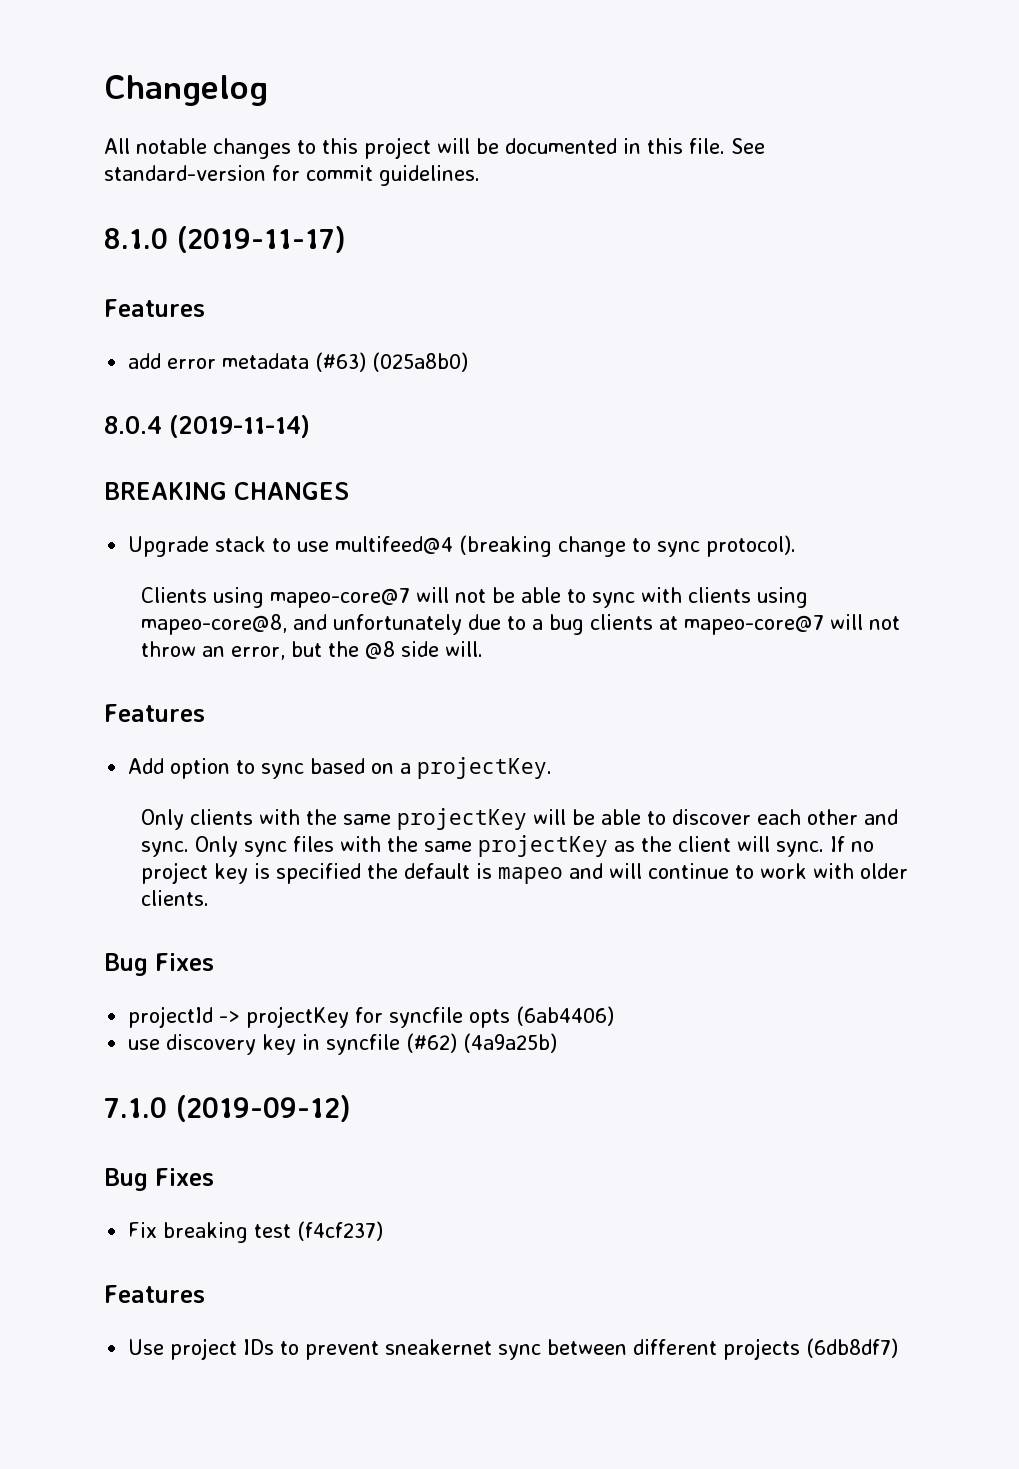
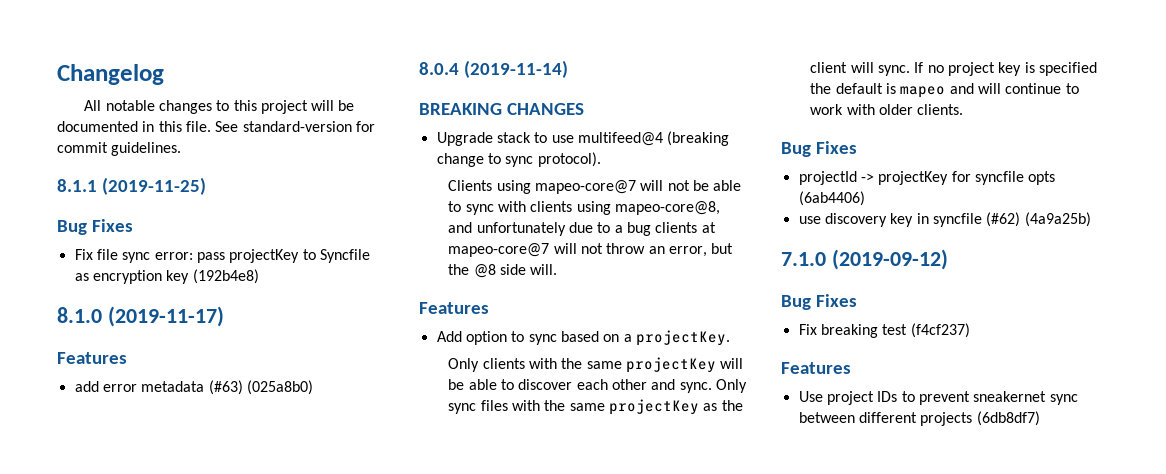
+ 8.1.1 (2019-11-25)
+ Bug Fixes
+ Fix file sync error: pass projectKey to Syncfile as encryption key (192b4e8)

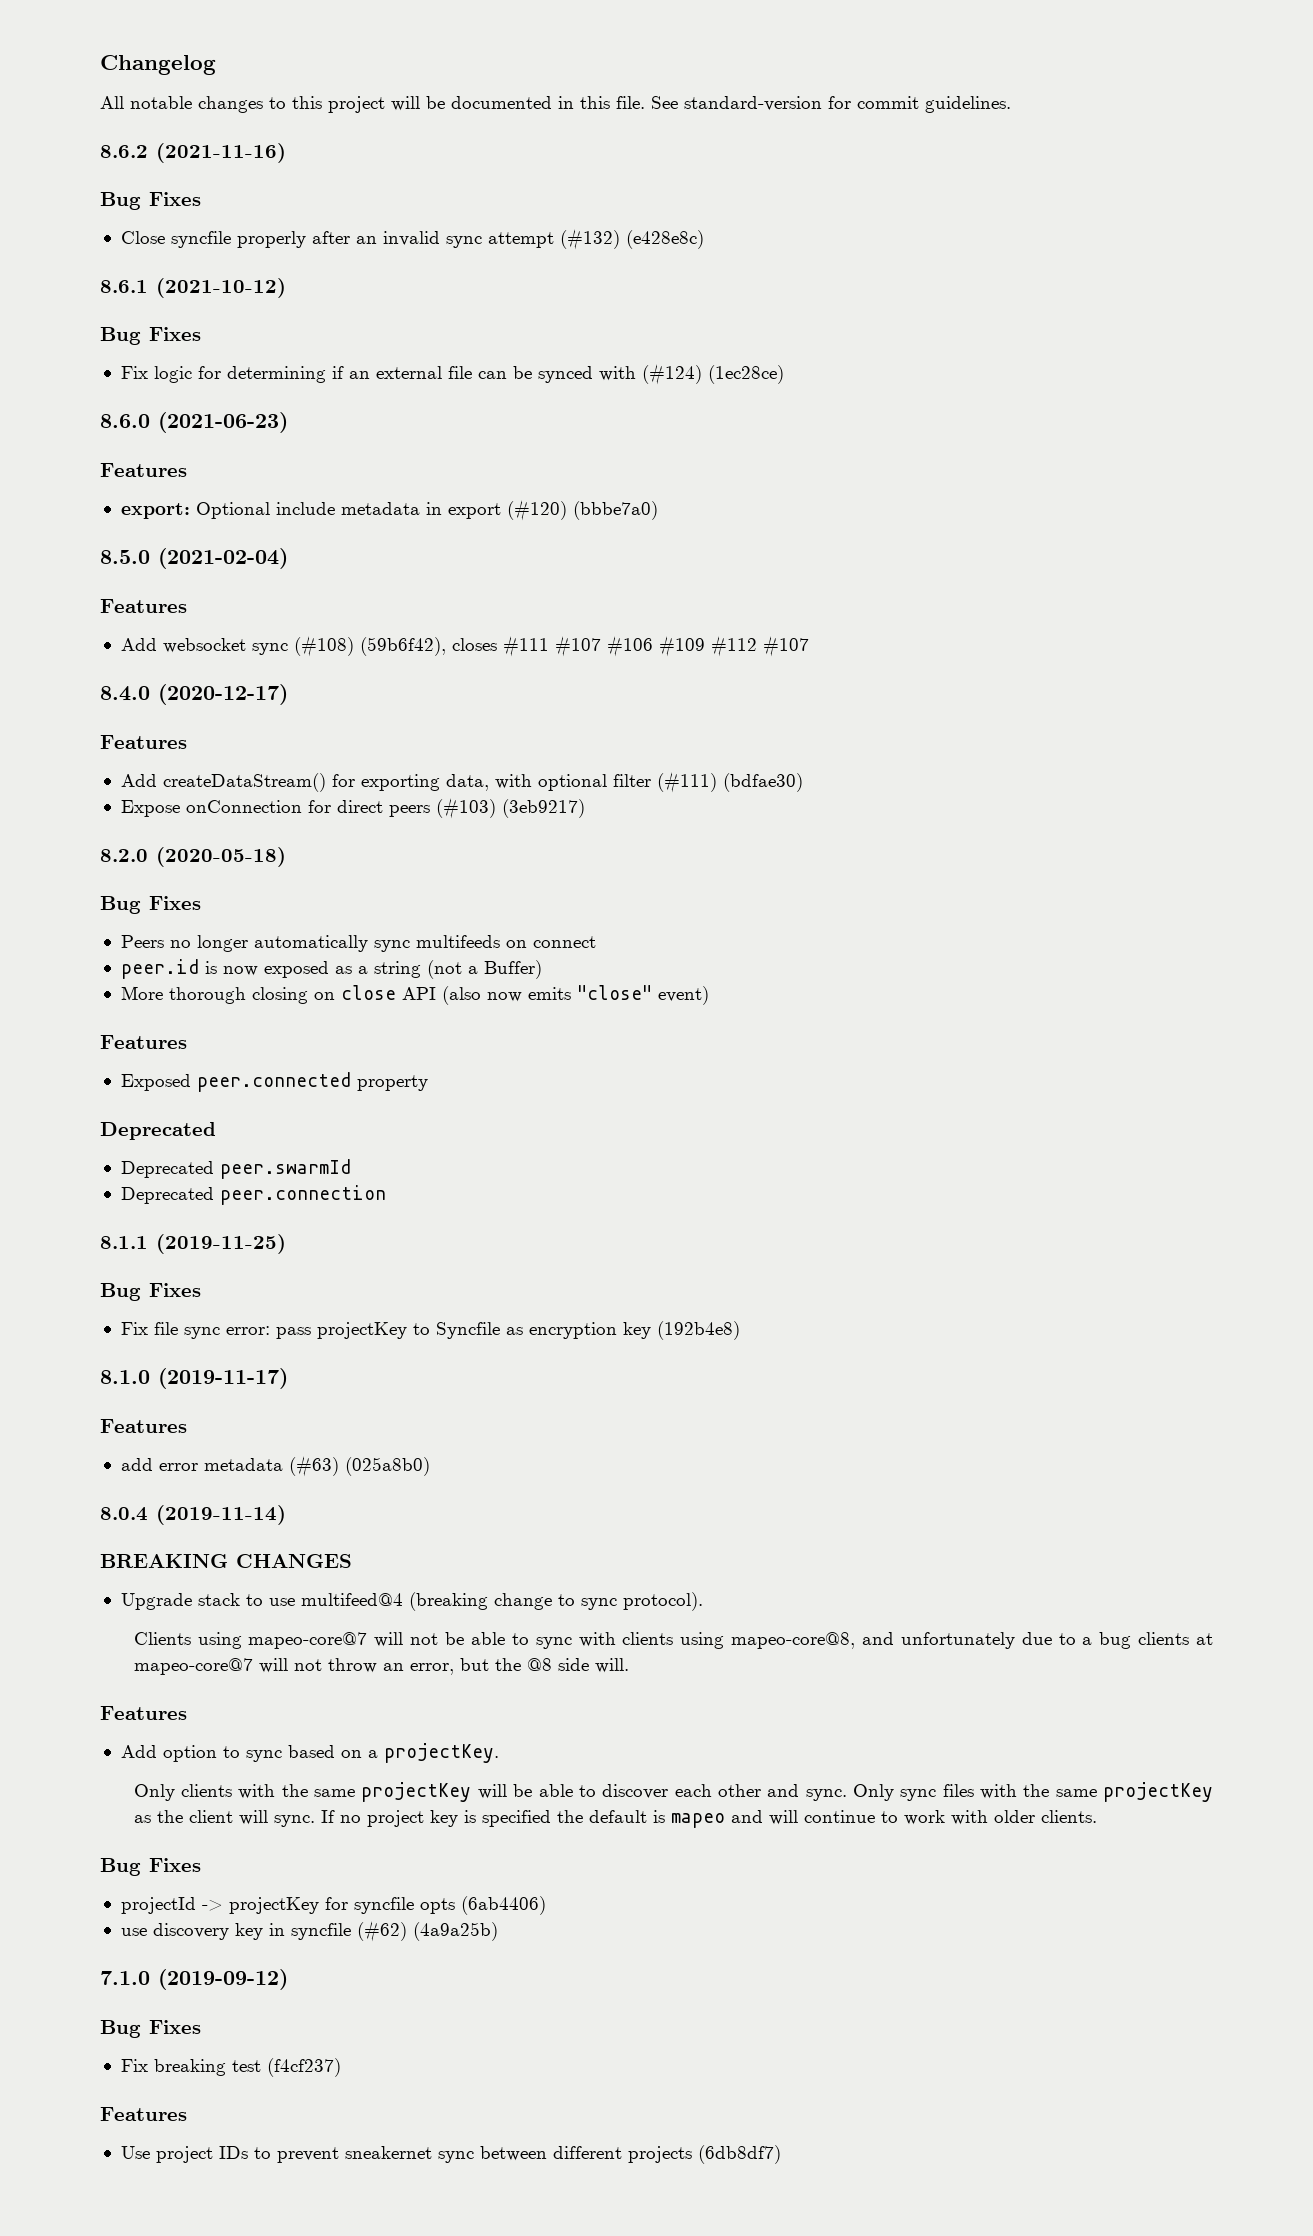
+ 8.6.2 (2021-11-16)
+ Bug Fixes
+ Close syncfile properly after an invalid sync attempt (#132) (e428e8c)
+ 8.6.1 (2021-10-12)
+ Bug Fixes
+ Fix logic for determining if an external file can be synced with (#124) (1ec28ce)
+ 8.6.0 (2021-06-23)
+ Features
+ export: Optional include metadata in export (#120) (bbbe7a0)
+ 8.5.0 (2021-02-04)
+ Features
+ Add websocket sync (#108) (59b6f42), closes #111 #107 #106 #109 #112 #107
+ 8.4.0 (2020-12-17)
+ Features
+ Add createDataStream() for exporting data, with optional filter (#111) (bdfae30)
+ Expose onConnection for direct peers (#103) (3eb9217)
+ 8.2.0 (2020-05-18)
+ Bug Fixes
+ Peers no longer automatically sync multifeeds on connect
+ peer.id is now exposed as a string (not a Buffer)
+ More thorough closing on close API (also now emits "close" event)
+ Features
+ Exposed peer.connected property
+ Deprecated
+ Deprecated peer.swarmId
+ Deprecated peer.connection

